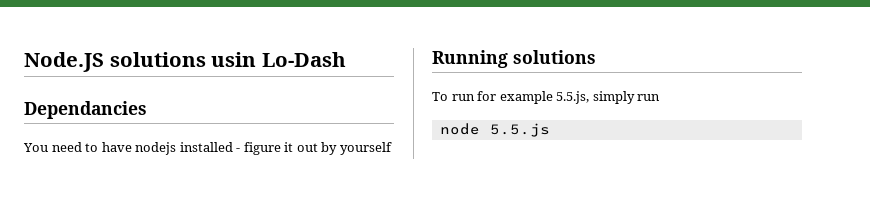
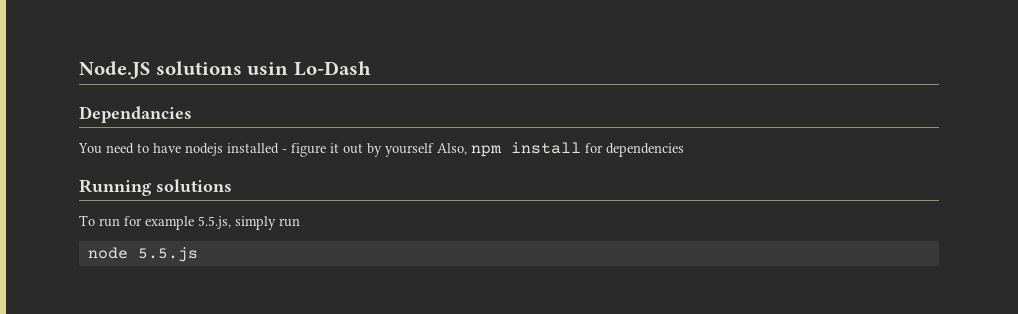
- You need to have nodejs installed - figure it out by yourself
+ You need to have nodejs installed - figure it out by yourself Also, npm install for dependencies

